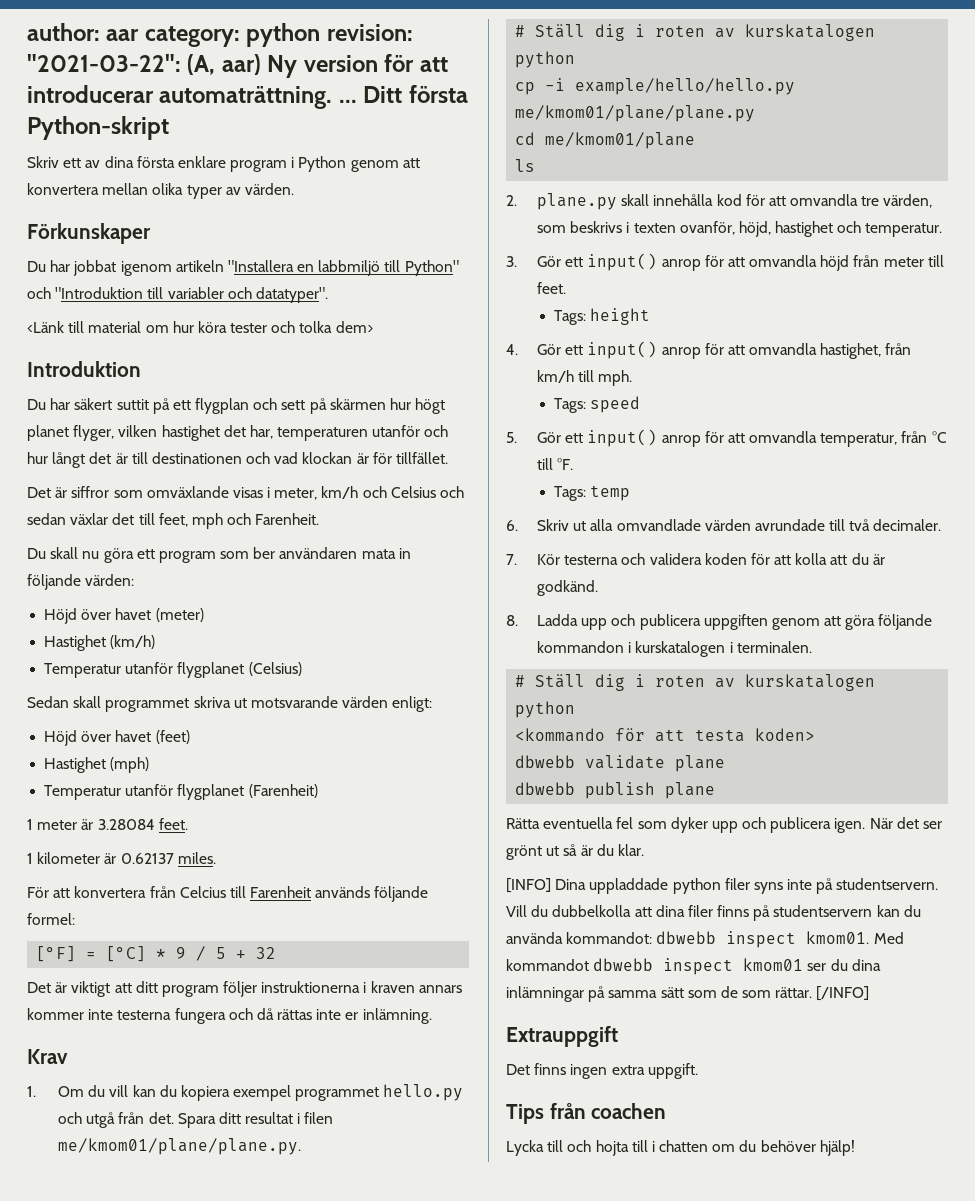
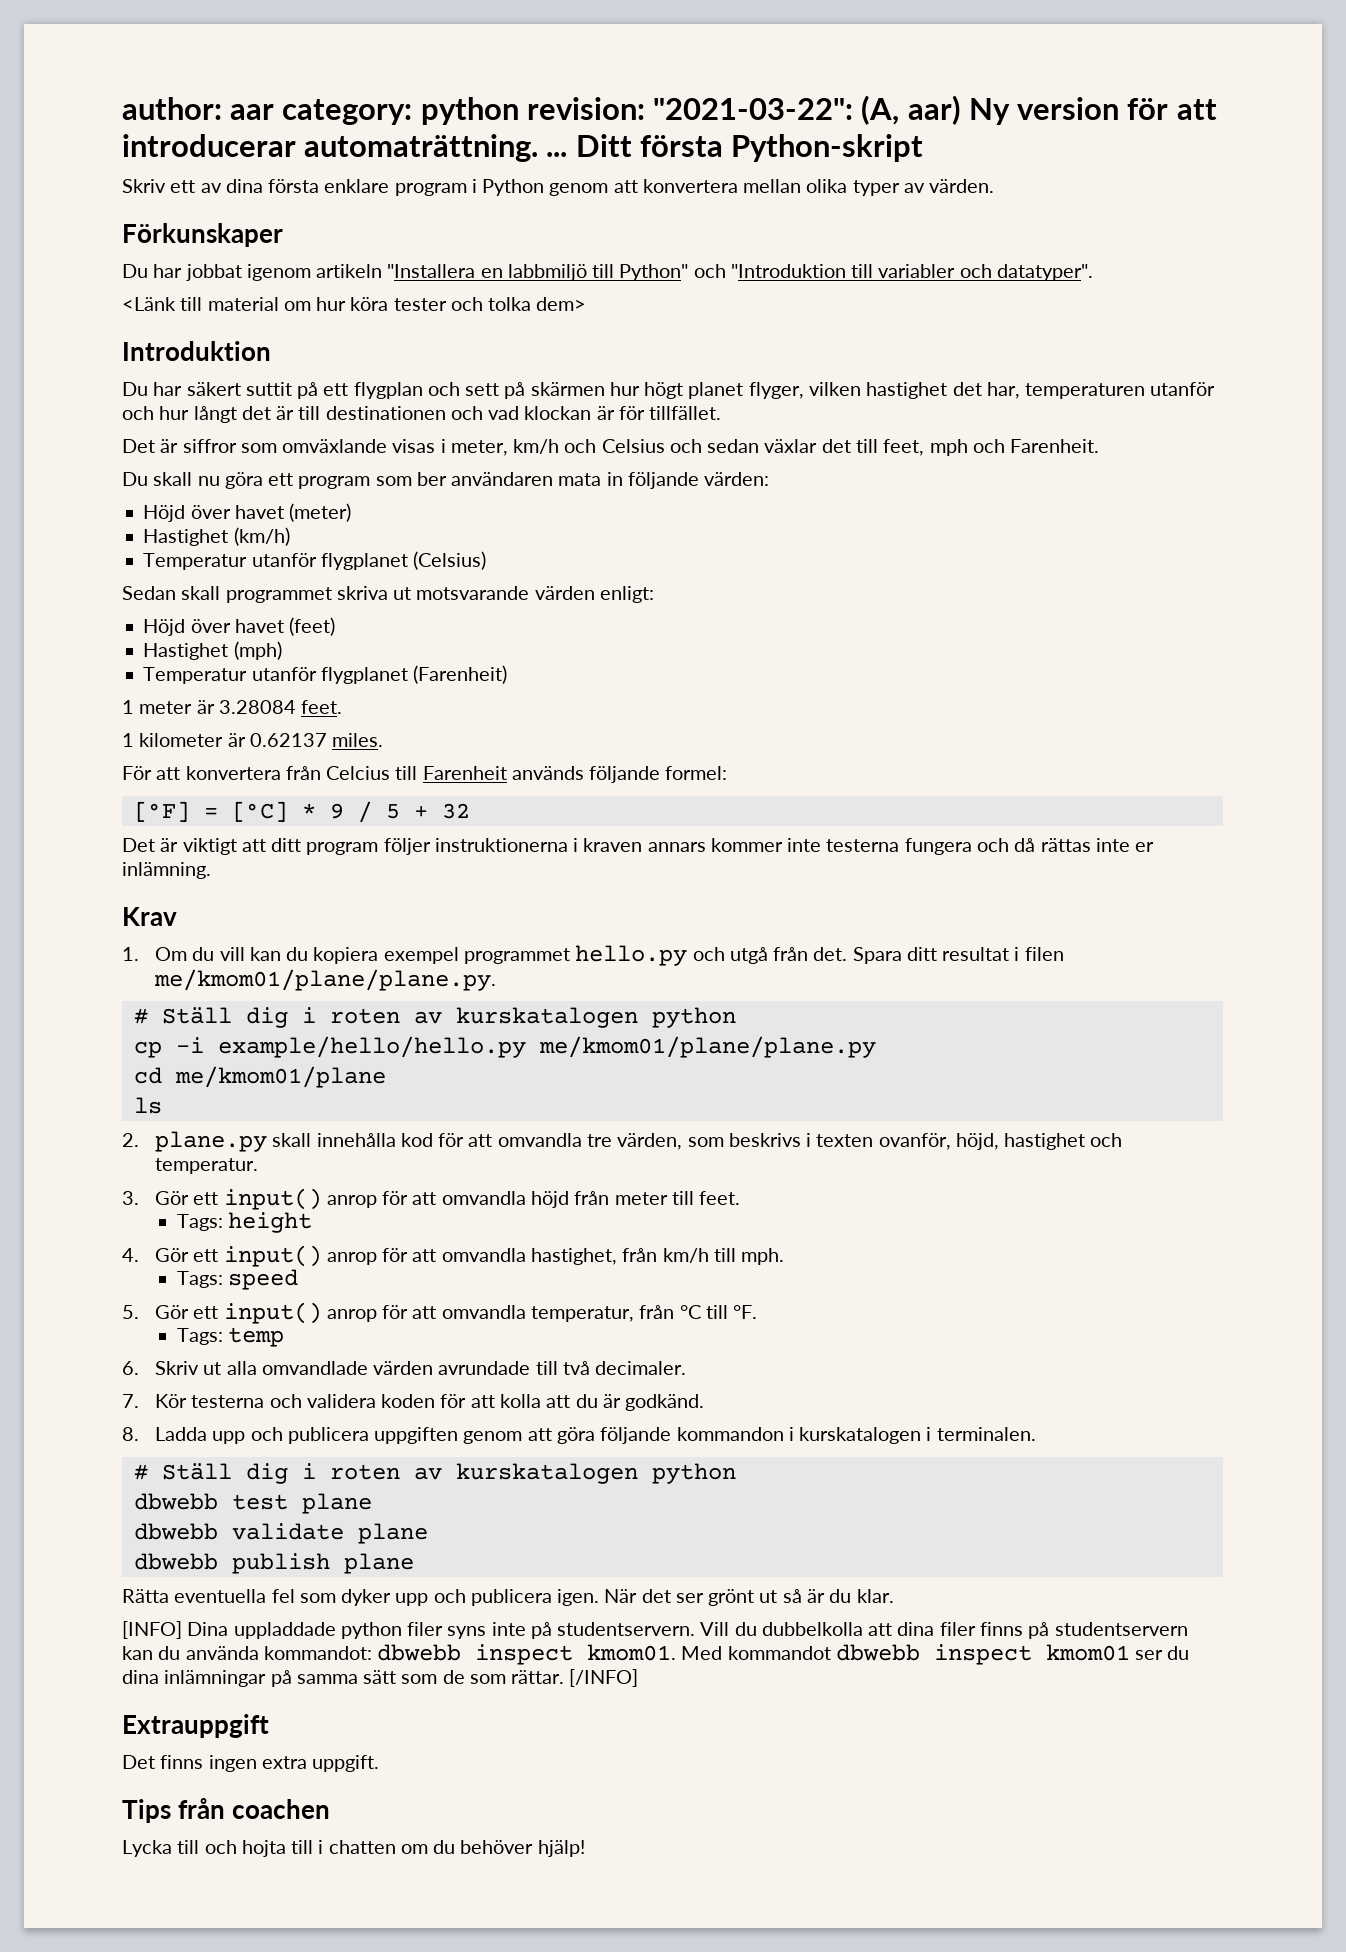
- <kommando för att testa koden>
+ dbwebb test plane

